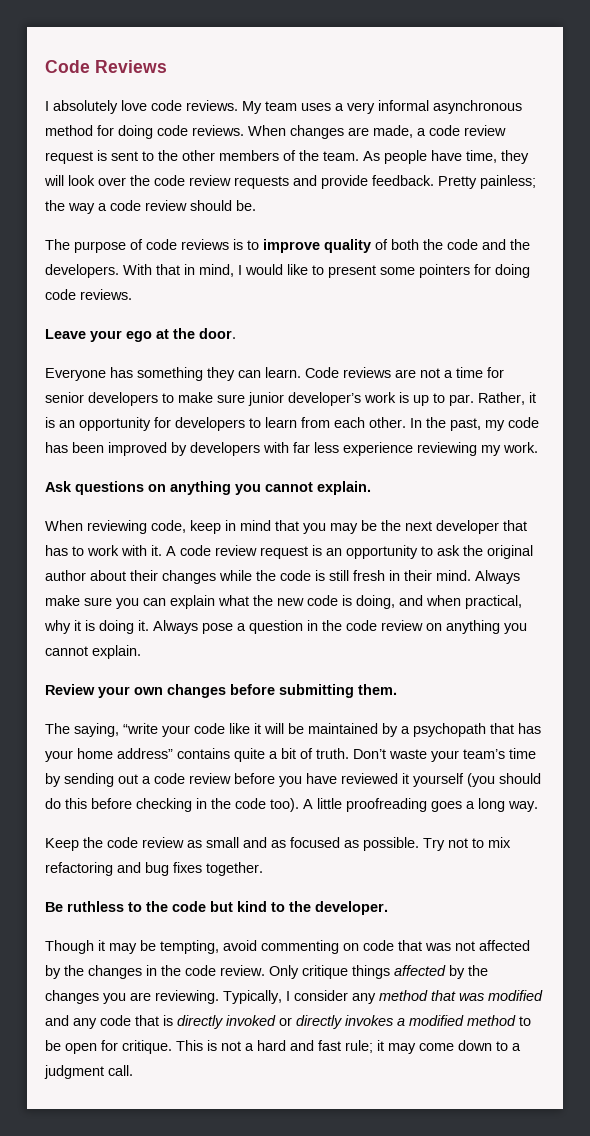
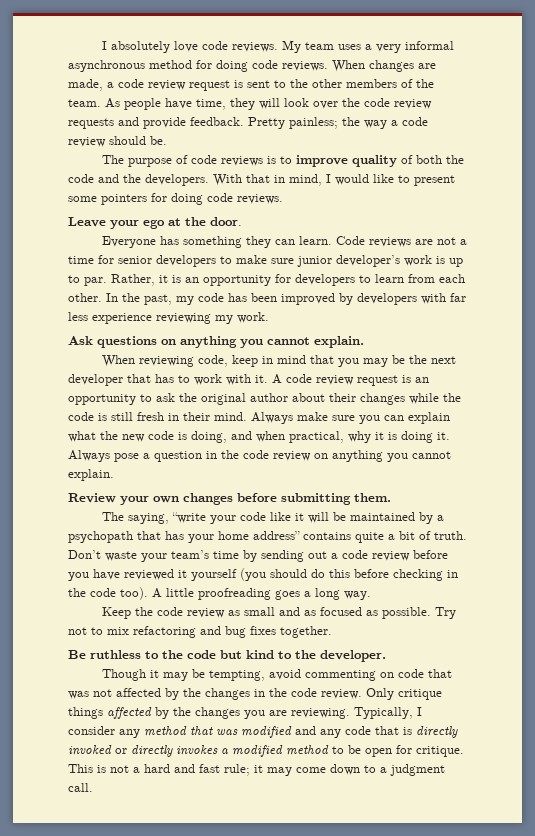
- Code Reviews

